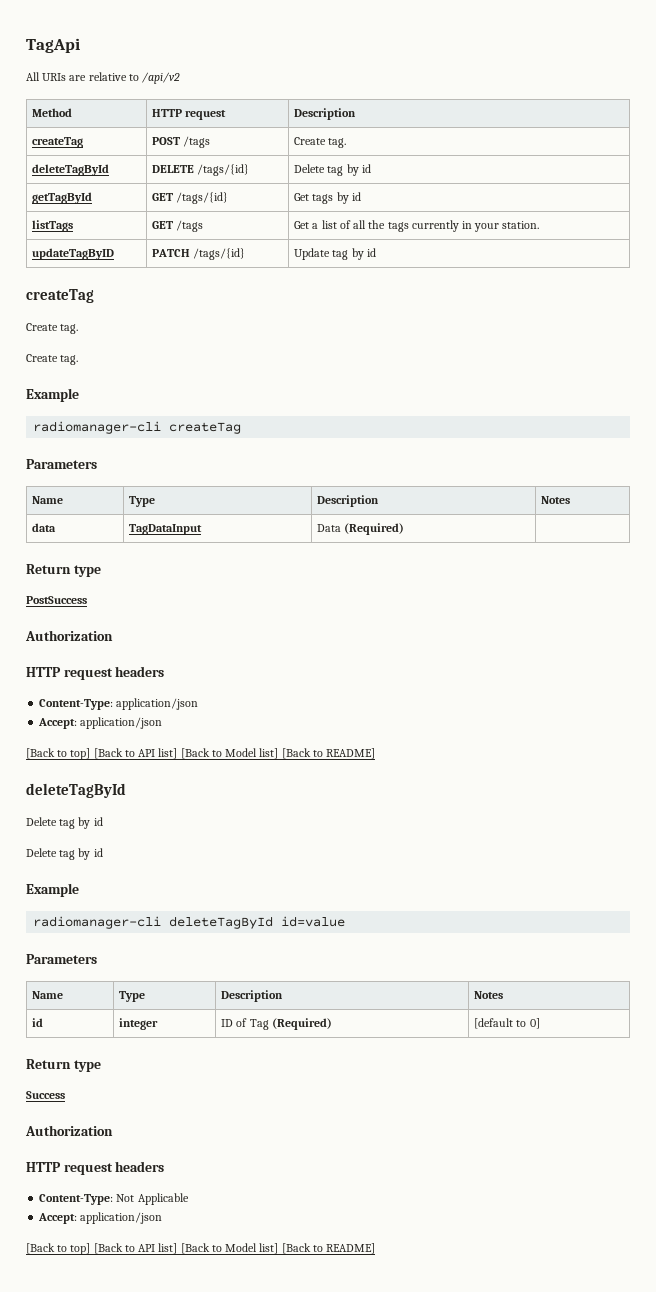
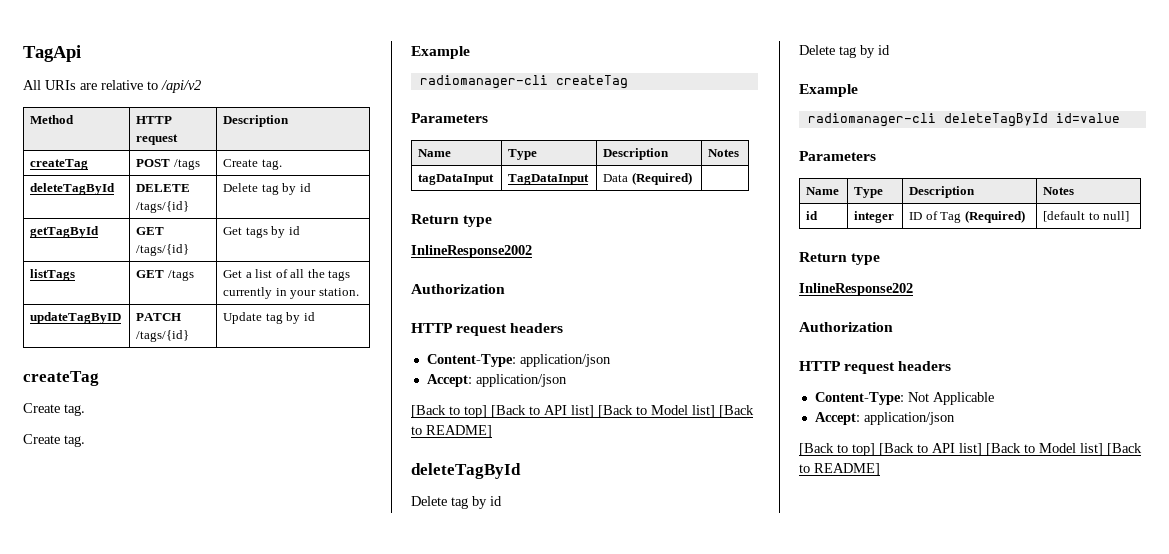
- data | TagDataInput | Data (Required) |
+ tagDataInput | TagDataInput | Data (Required) |
- PostSuccess
+ InlineResponse2002
- id | integer | ID of Tag (Required) | [default to 0]
+ id | integer | ID of Tag (Required) | [default to null]
  Return type
- Success
+ InlineResponse202

